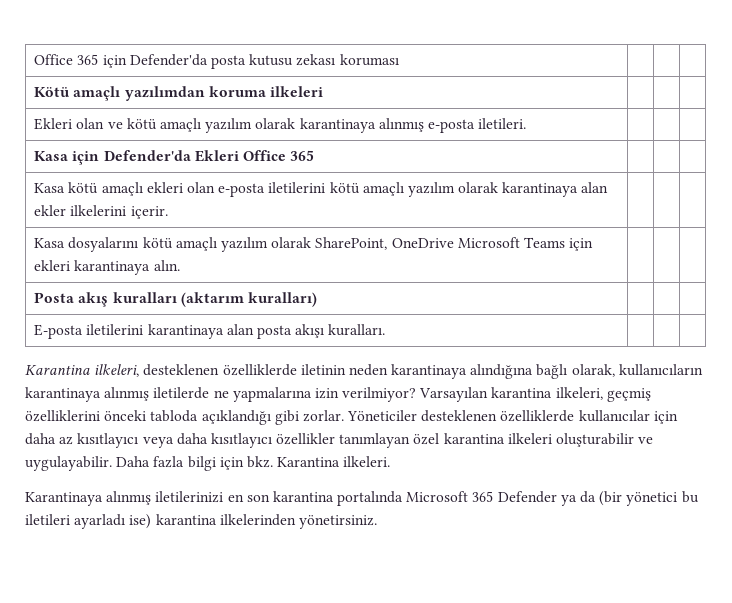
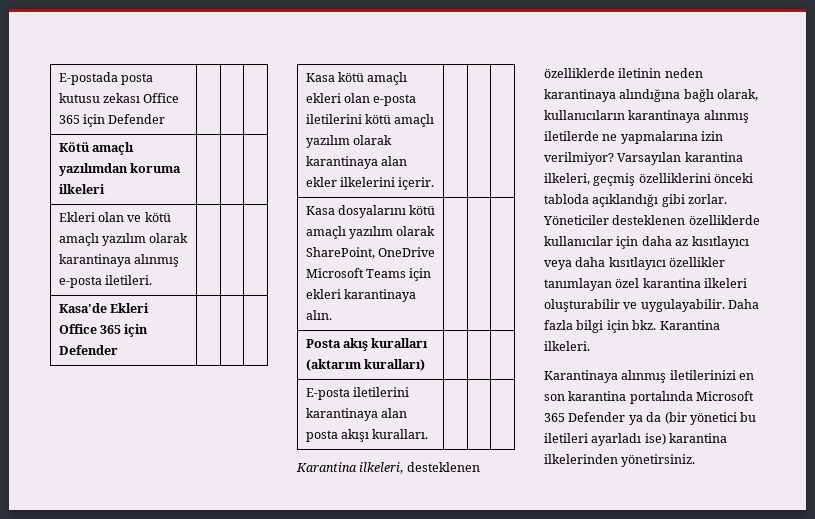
- Office 365 için Defender'da posta kutusu zekası koruması | | |
+ E-postada posta kutusu zekası Office 365 için Defender | | |
- Kasa için Defender'da Ekleri Office 365 | | |
+ Kasa'de Ekleri Office 365 için Defender | | |

